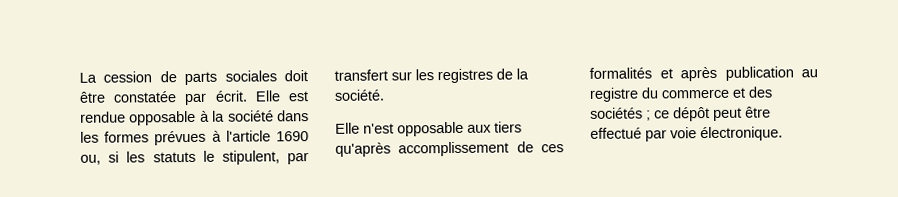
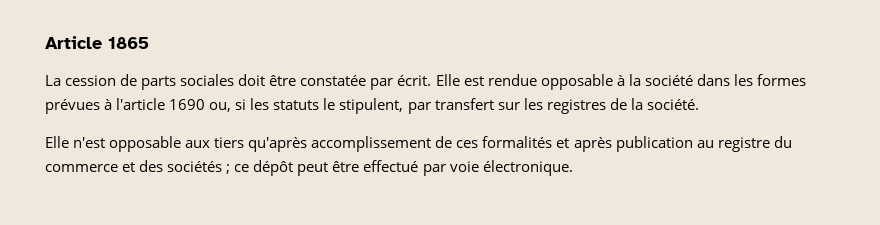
+ Article 1865

